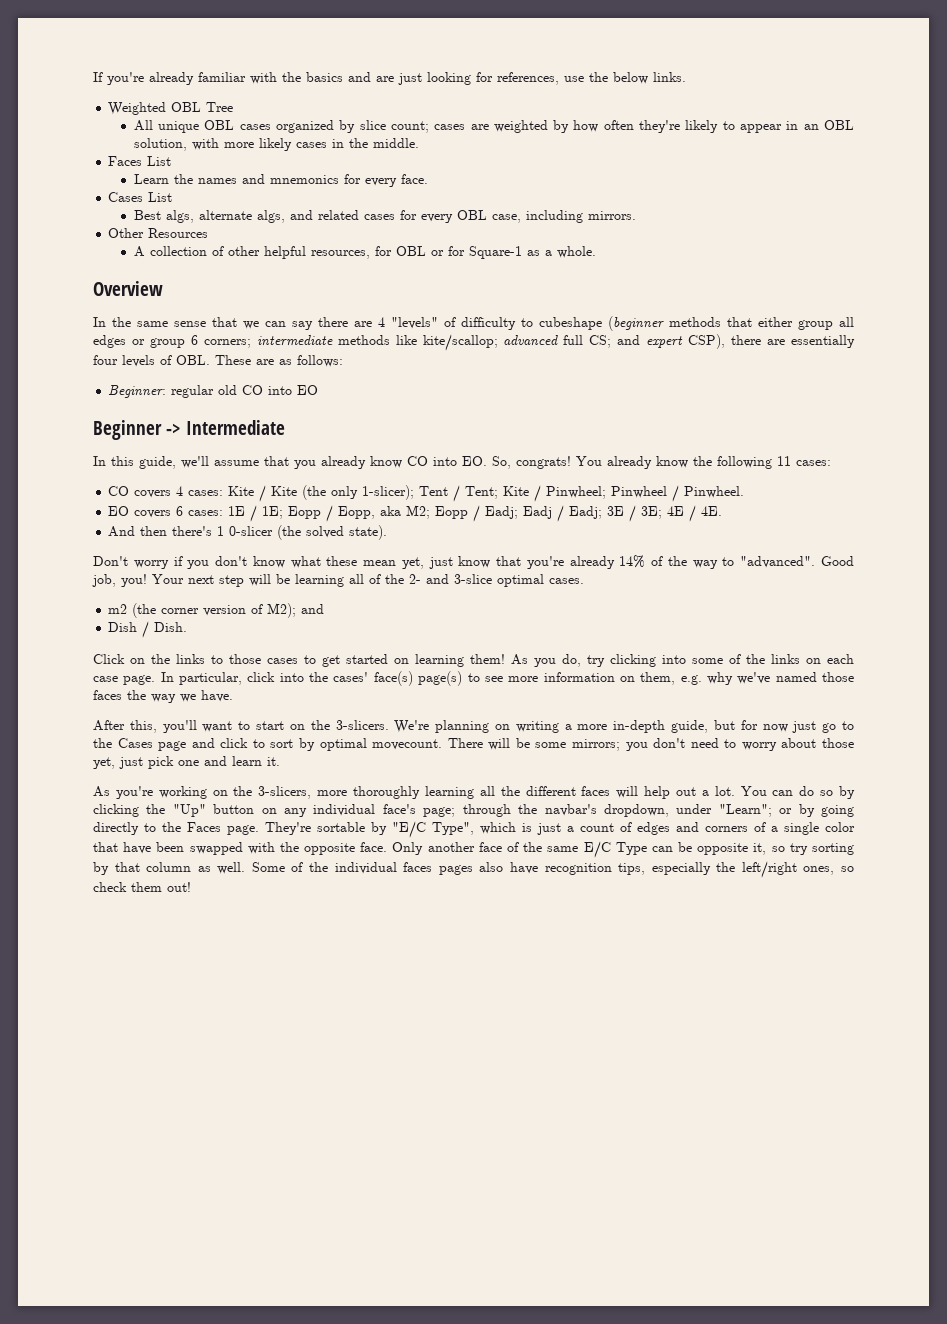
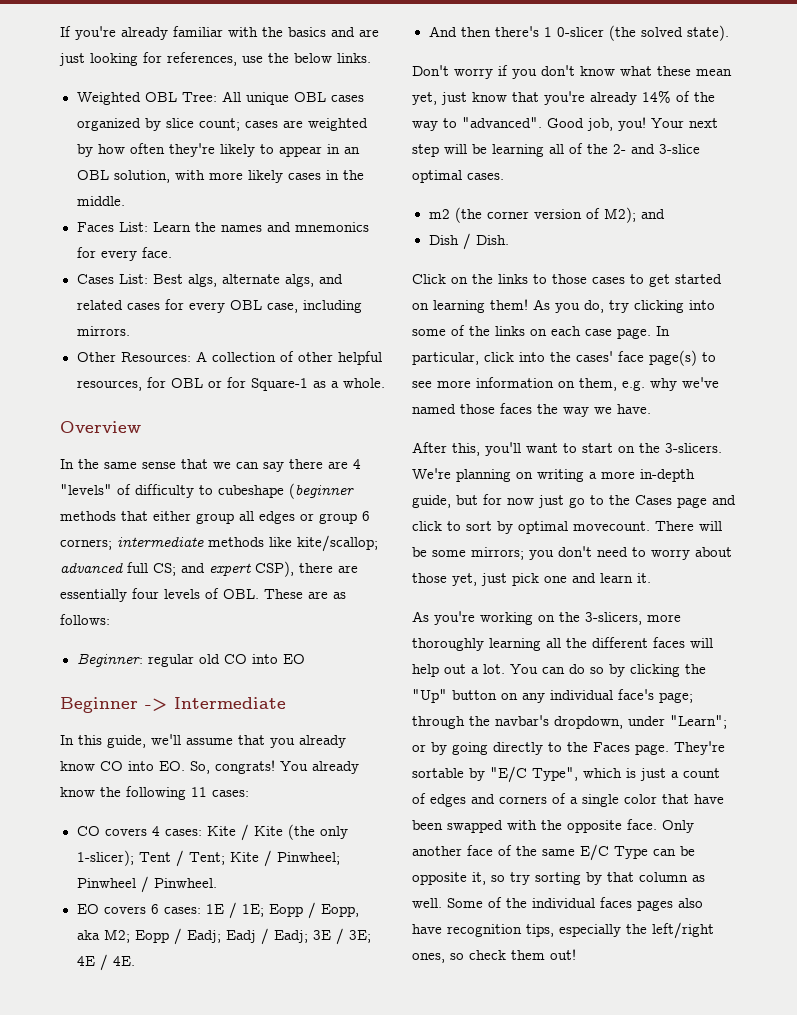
- Weighted OBL Tree
- All unique OBL cases organized by slice count; cases are weighted by how often they're likely to appear in an OBL solution, with more likely cases in the middle.
+ Weighted OBL Tree: All unique OBL cases organized by slice count; cases are weighted by how often they're likely to appear in an OBL solution, with more likely cases in the middle.
- Faces List
- Learn the names and mnemonics for every face.
+ Faces List: Learn the names and mnemonics for every face.
- Cases List
- Best algs, alternate algs, and related cases for every OBL case, including mirrors.
+ Cases List: Best algs, alternate algs, and related cases for every OBL case, including mirrors.
- Other Resources
- A collection of other helpful resources, for OBL or for Square-1 as a whole.
+ Other Resources: A collection of other helpful resources, for OBL or for Square-1 as a whole.
- In particular, click into the cases' face(s) page(s) to see more information on them, e.g. why we've named those faces the way we have.
+ In particular, click into the cases' face page(s) to see more information on them, e.g. why we've named those faces the way we have.

